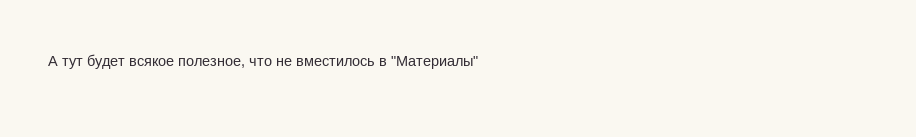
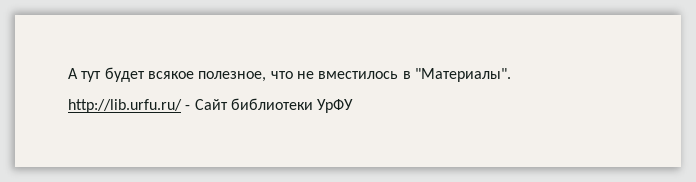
- А тут будет всякое полезное, что не вместилось в "Материалы"
+ А тут будет всякое полезное, что не вместилось в "Материалы".
+ http://lib.urfu.ru/ - Сайт библиотеки УрФУ

